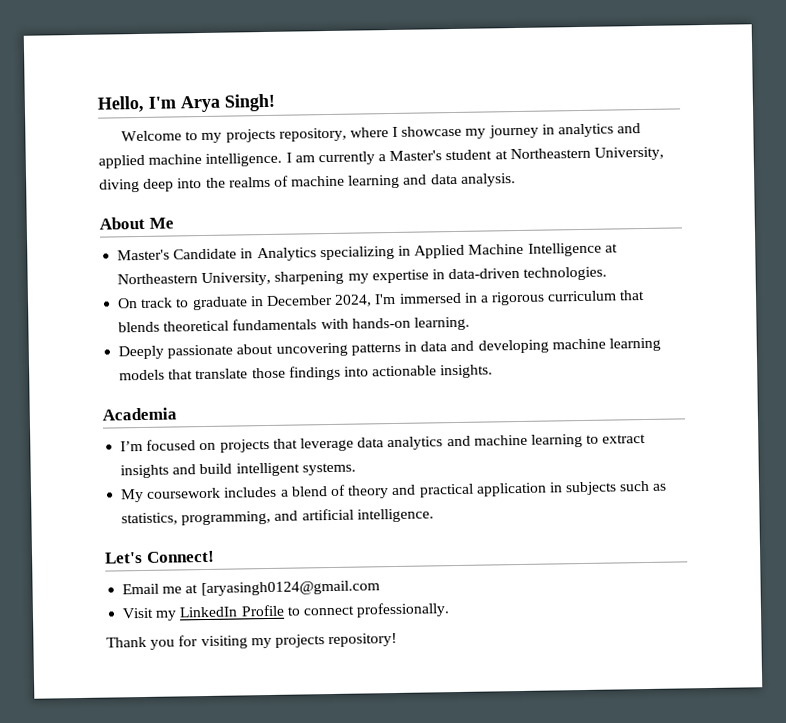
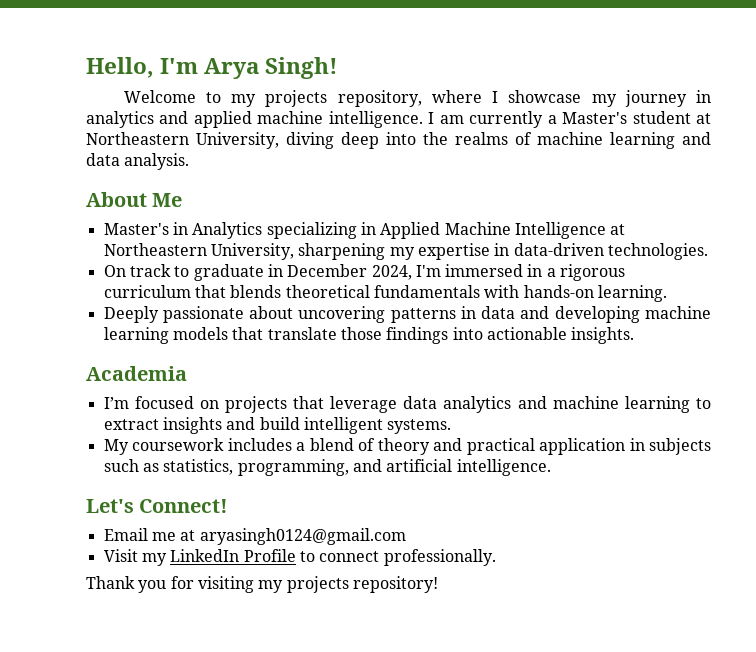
- Master's Candidate in Analytics specializing in Applied Machine Intelligence at Northeastern University, sharpening my expertise in data-driven technologies.
+ Master's in Analytics specializing in Applied Machine Intelligence at Northeastern University, sharpening my expertise in data-driven technologies.
- Email me at [aryasingh0124@gmail.com
+ Email me at aryasingh0124@gmail.com

